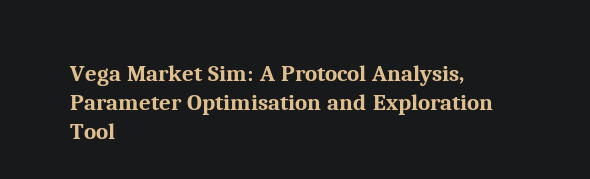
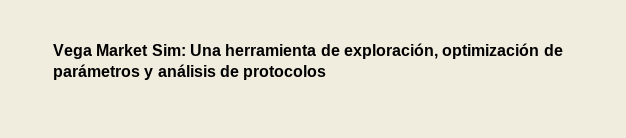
- Vega Market Sim: A Protocol Analysis, Parameter Optimisation and Exploration Tool
+ Vega Market Sim: Una herramienta de exploración, optimización de parámetros y análisis de protocolos

